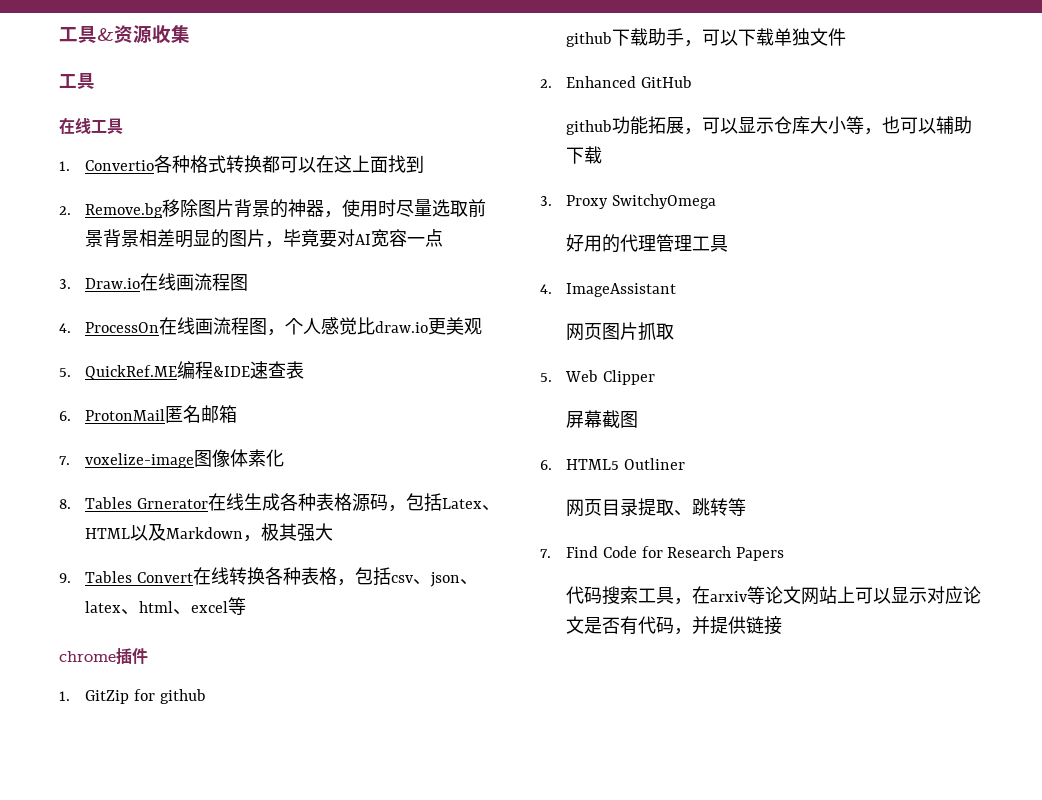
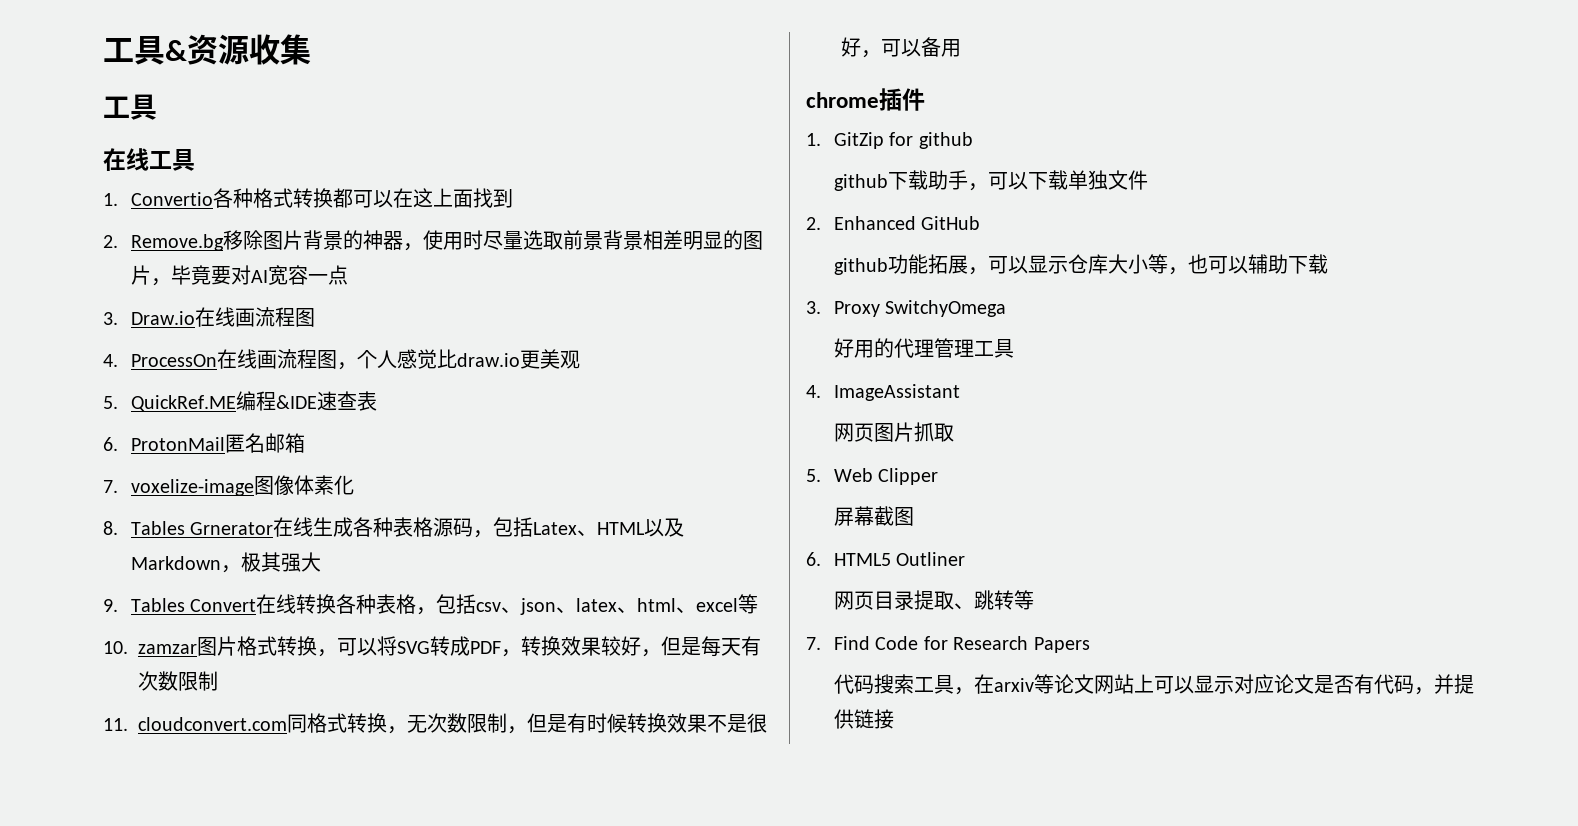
+ 10. zamzar图片格式转换，可以将SVG转成PDF，转换效果较好，但是每天有次数限制
+ 11. cloudconvert.com同格式转换，无次数限制，但是有时候转换效果不是很好，可以备用

